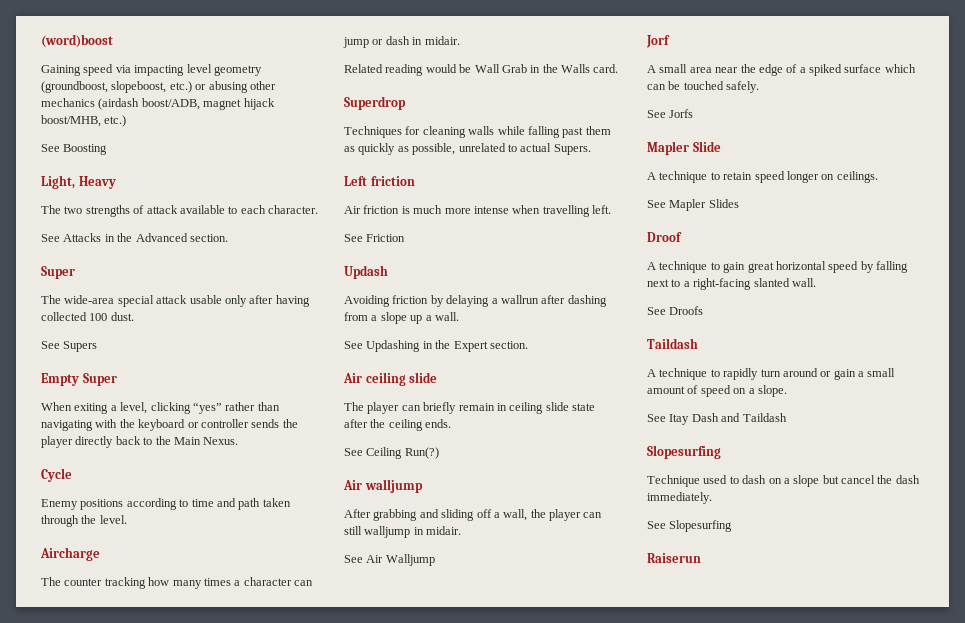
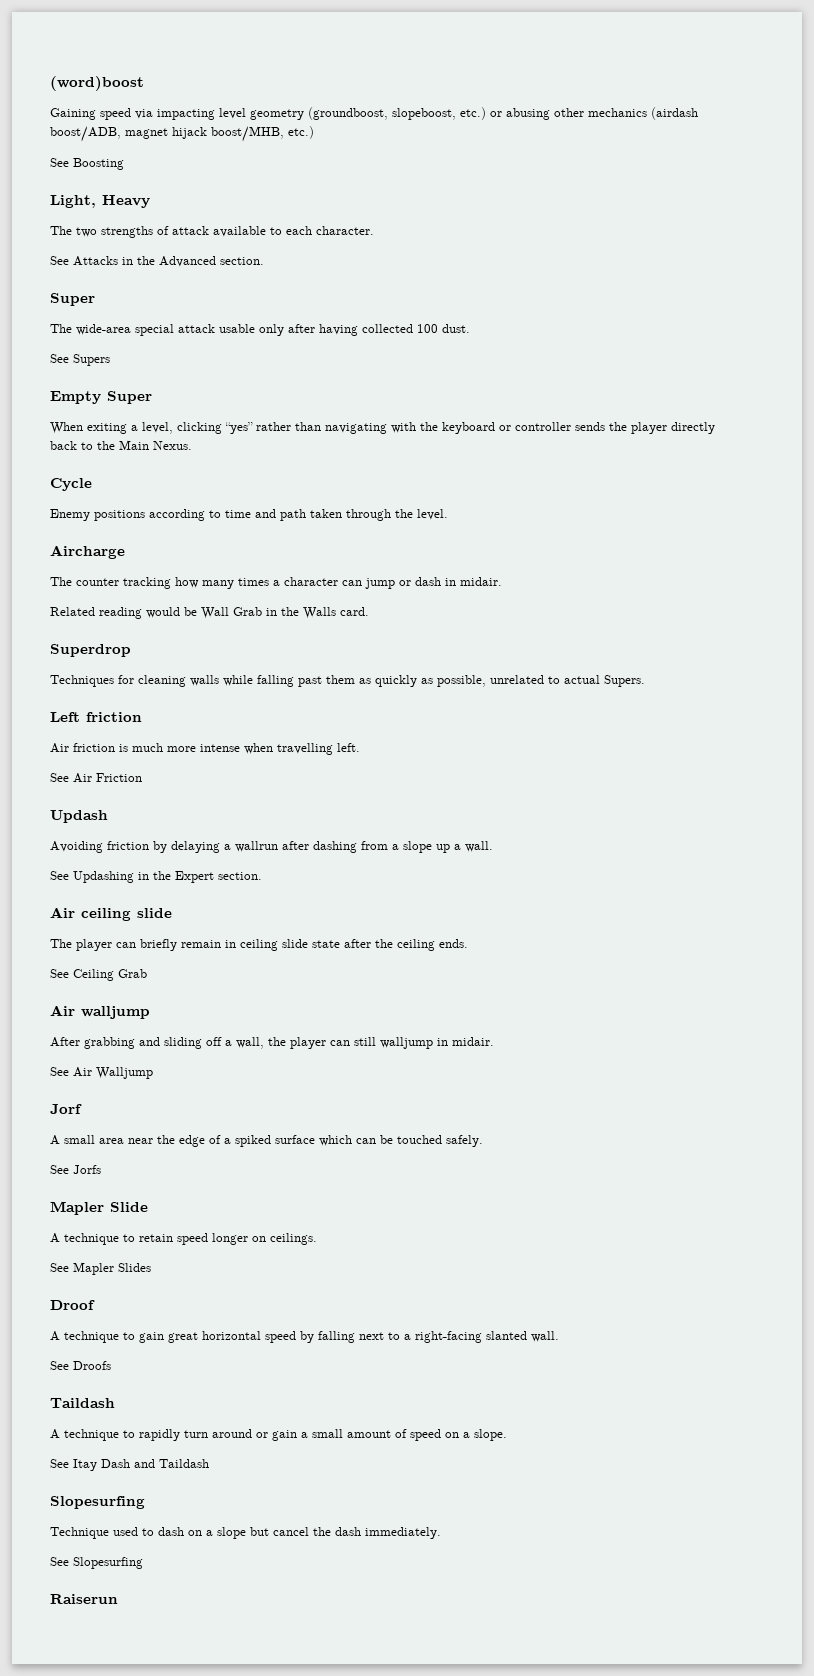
- See Friction
+ See Air Friction
- See Ceiling Run(?)
+ See Ceiling Grab

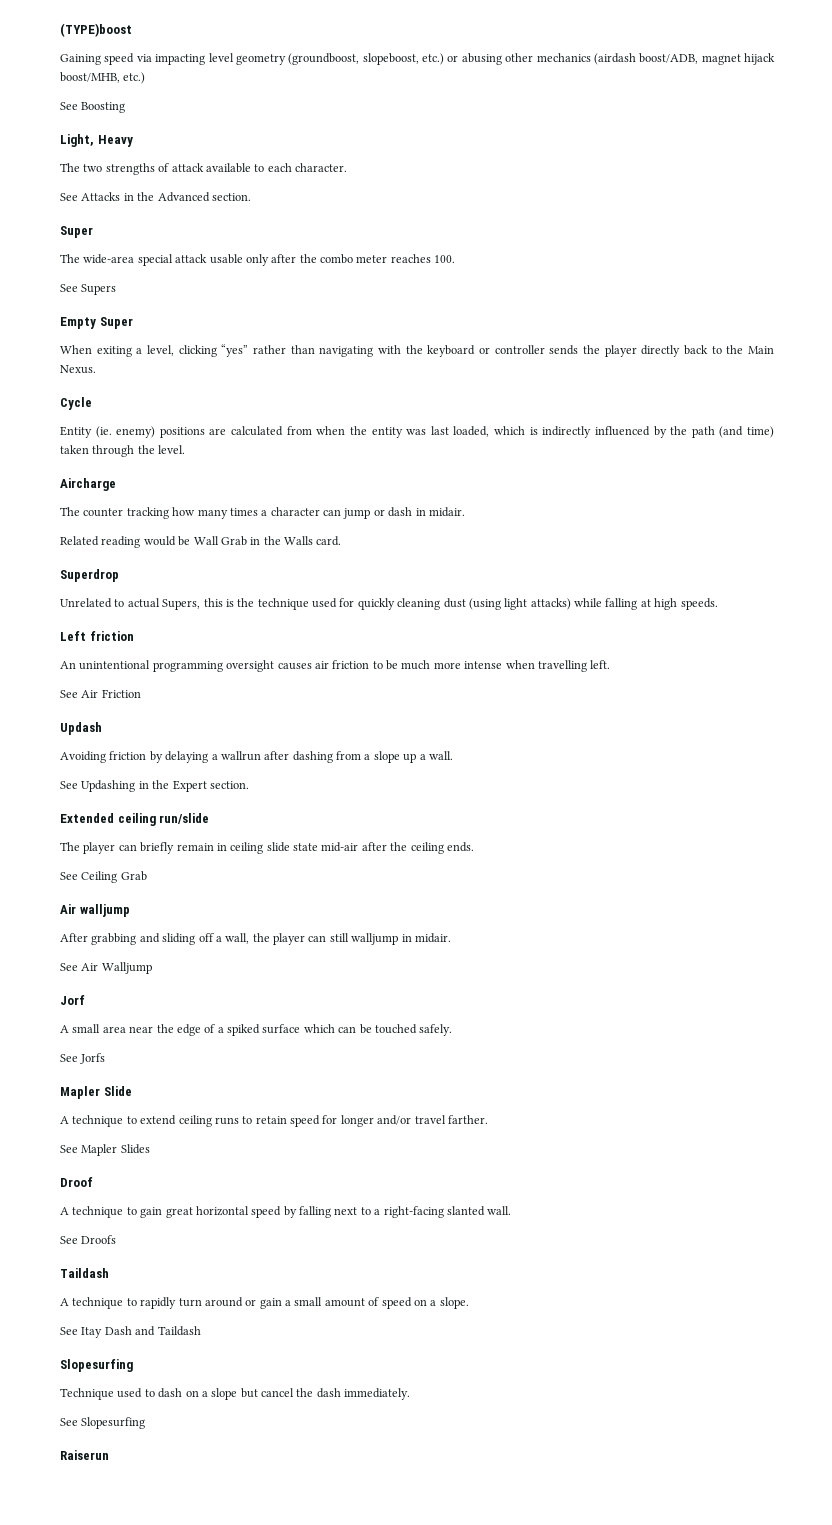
- (word)boost
+ (TYPE)boost
- The wide-area special attack usable only after having collected 100 dust.
+ The wide-area special attack usable only after the combo meter reaches 100.
- Enemy positions according to time and path taken through the level.
+ Entity (ie. enemy) positions are calculated from when the entity was last loaded, which is indirectly influenced by the path (and time) taken through the level.
- Techniques for cleaning walls while falling past them as quickly as possible, unrelated to actual Supers.
+ Unrelated to actual Supers, this is the technique used for quickly cleaning dust (using light attacks) while falling at high speeds.
  Left friction
- Air friction is much more intense when travelling left.
+ An unintentional programming oversight causes air friction to be much more intense when travelling left.
- Air ceiling slide
+ Extended ceiling run/slide
- The player can briefly remain in ceiling slide state after the ceiling ends.
+ The player can briefly remain in ceiling slide state mid-air after the ceiling ends.
- A technique to retain speed longer on ceilings.
+ A technique to extend ceiling runs to retain speed for longer and/or travel farther.

